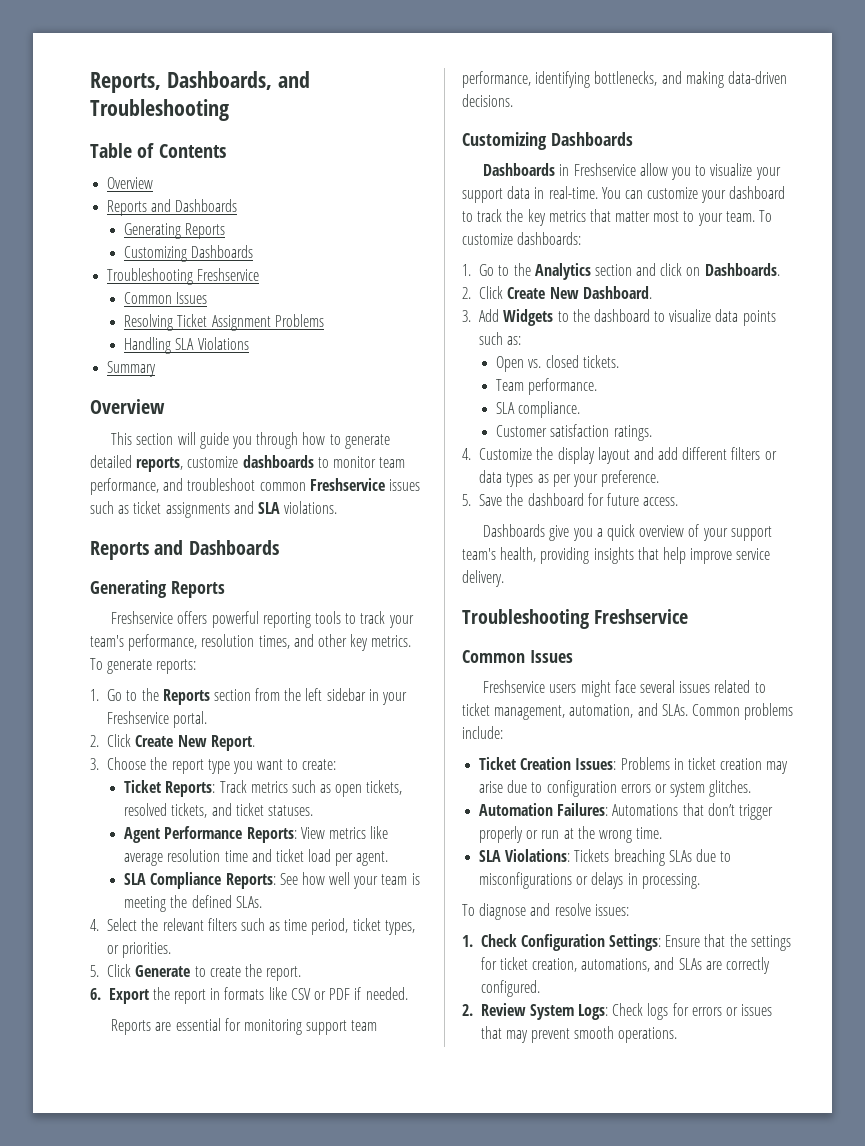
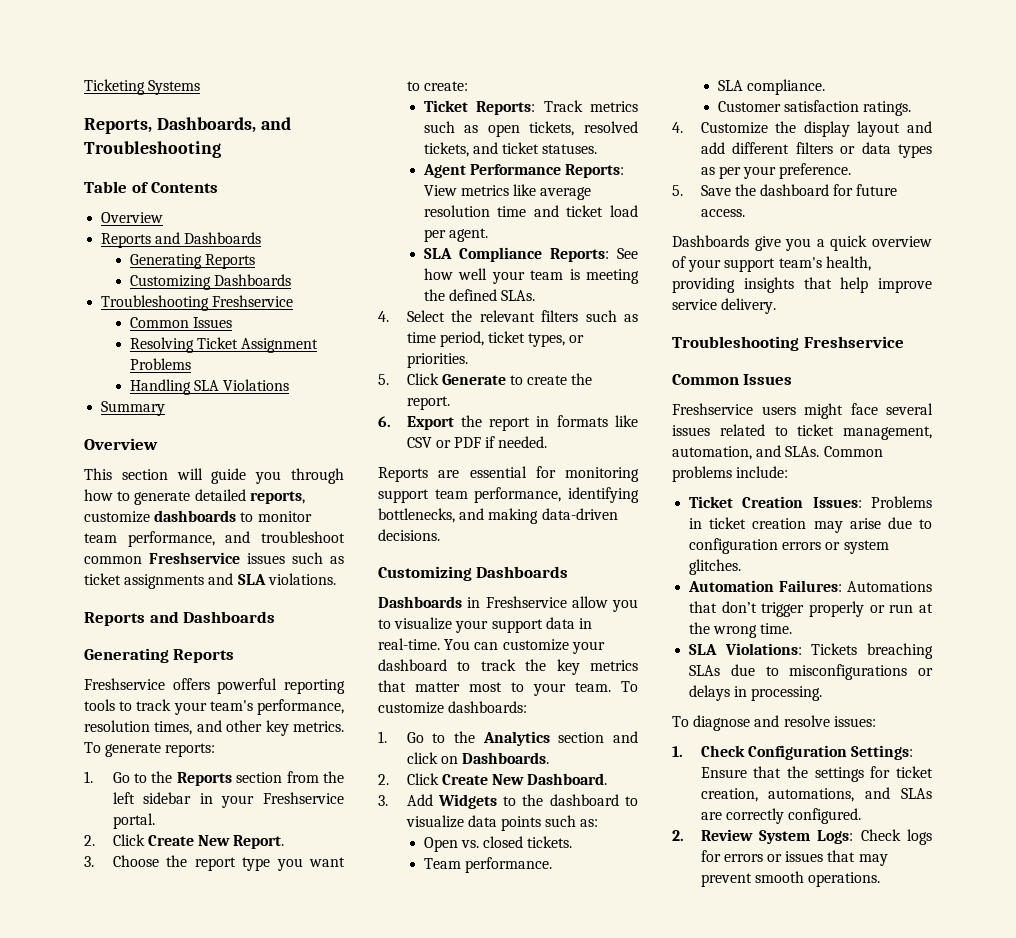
+ Ticketing Systems

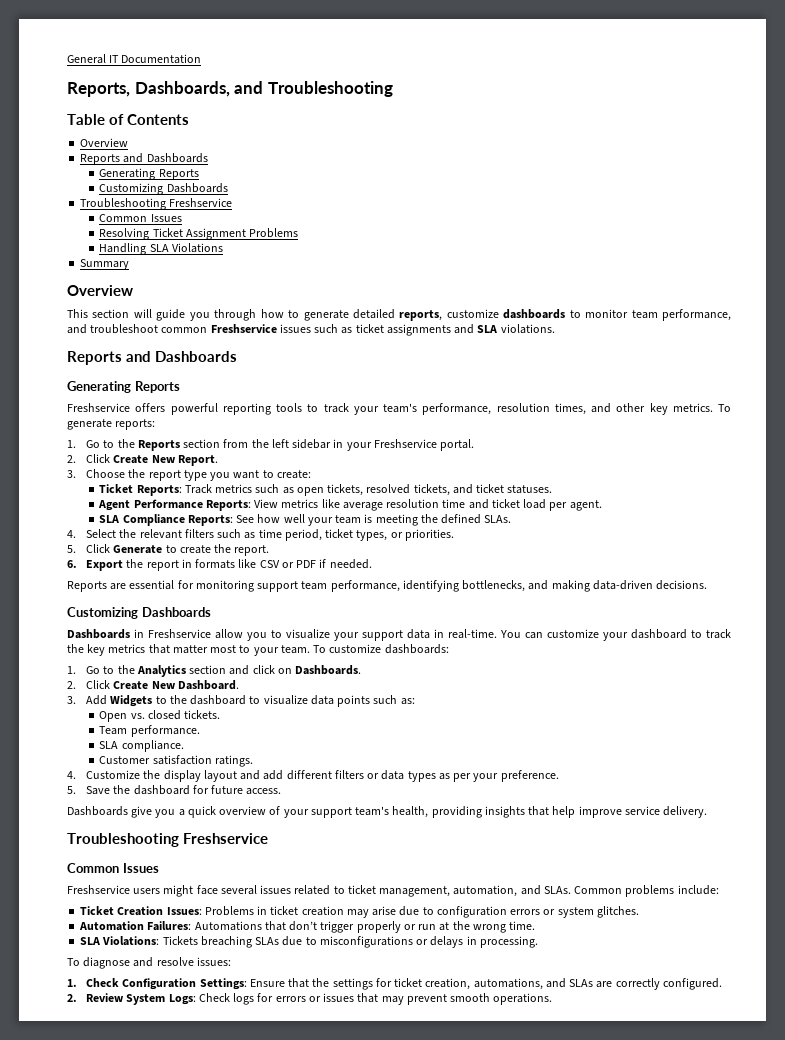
- Ticketing Systems
+ General IT Documentation

